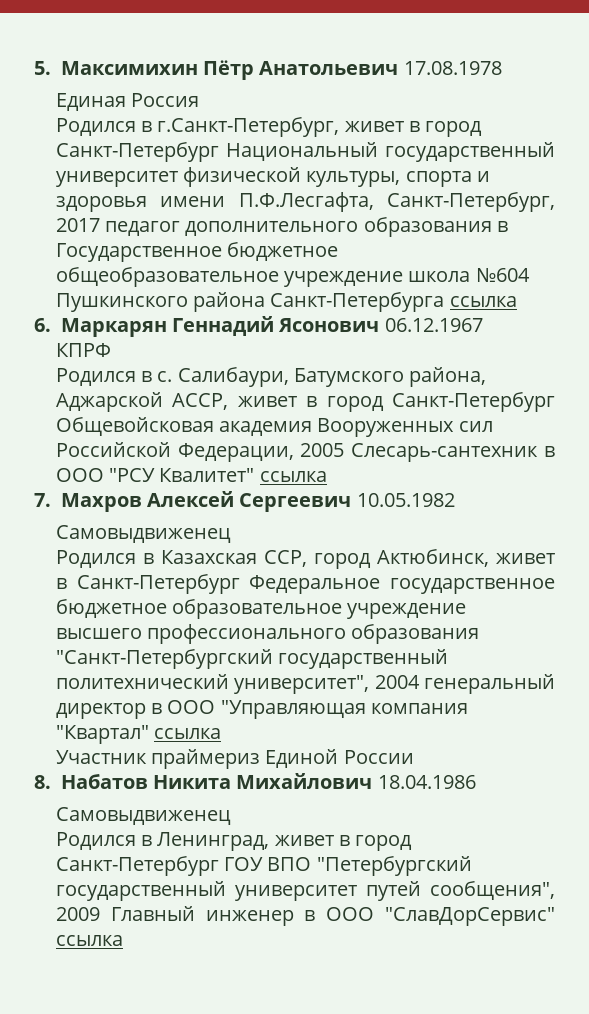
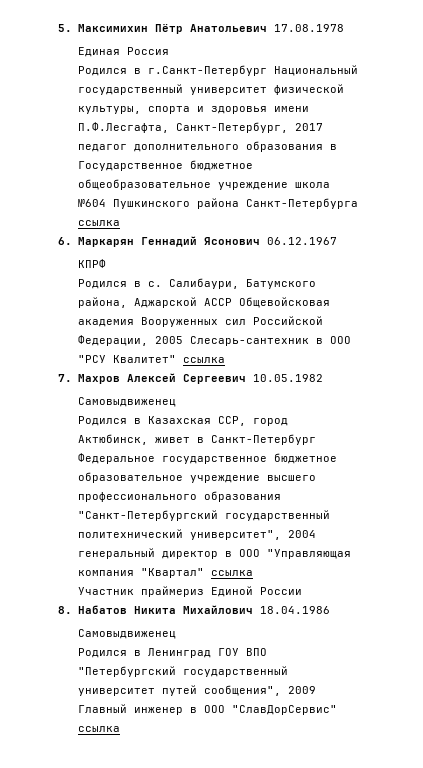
- Родился в г.Санкт-Петербург, живет в город Санкт-Петербург Национальный государственный университет физической культуры, спорта и здоровья имени П.Ф.Лесгафта, Санкт-Петербург, 2017 педагог дополнительного образования в Государственное бюджетное общеобразовательное учреждение школа №604 Пушкинского района Санкт-Петербурга ссылка
+ Родился в г.Санкт-Петербург Национальный государственный университет физической культуры, спорта и здоровья имени П.Ф.Лесгафта, Санкт-Петербург, 2017 педагог дополнительного образования в Государственное бюджетное общеобразовательное учреждение школа №604 Пушкинского района Санкт-Петербурга ссылка
- Салибаури, Батумского района, Аджарской АССР, живет в город Санкт-Петербург Общевойсковая академия Вооруженных сил Российской Федерации, 2005 Слесарь-сантехник в ООО "РСУ Квалитет" ссылка
+ Салибаури, Батумского района, Аджарской АССР Общевойсковая академия Вооруженных сил Российской Федерации, 2005 Слесарь-сантехник в ООО "РСУ Квалитет" ссылка
- Родился в Ленинград, живет в город Санкт-Петербург ГОУ ВПО "Петербургский государственный университет путей сообщения", 2009 Главный инженер в ООО "СлавДорСервис" ссылка
+ Родился в Ленинград ГОУ ВПО "Петербургский государственный университет путей сообщения", 2009 Главный инженер в ООО "СлавДорСервис" ссылка

